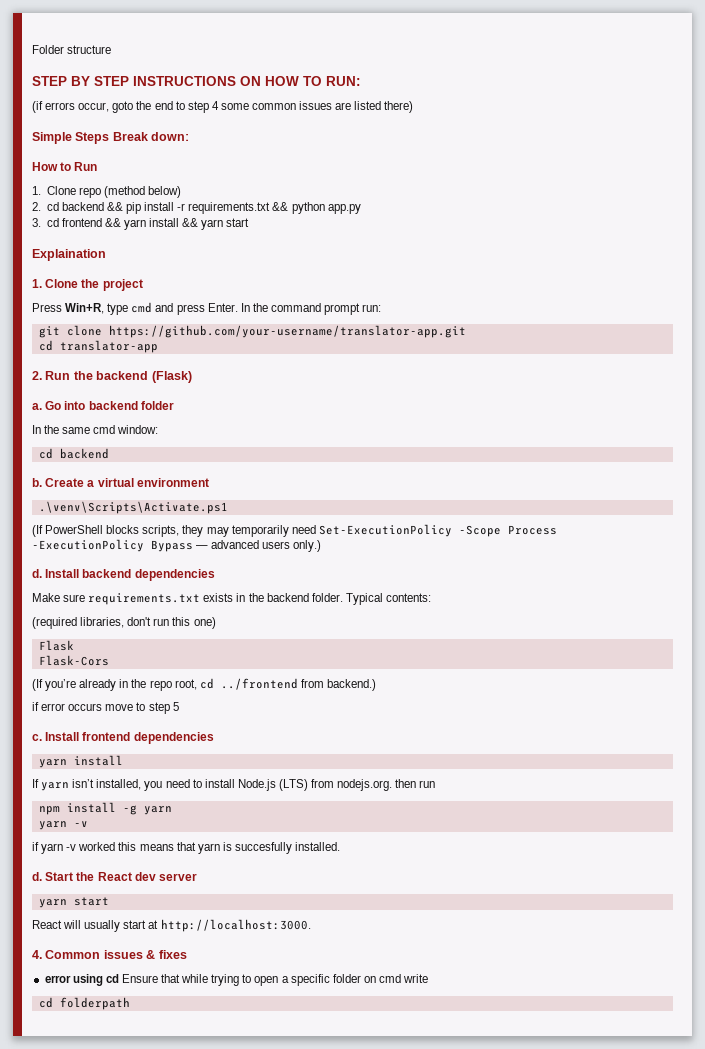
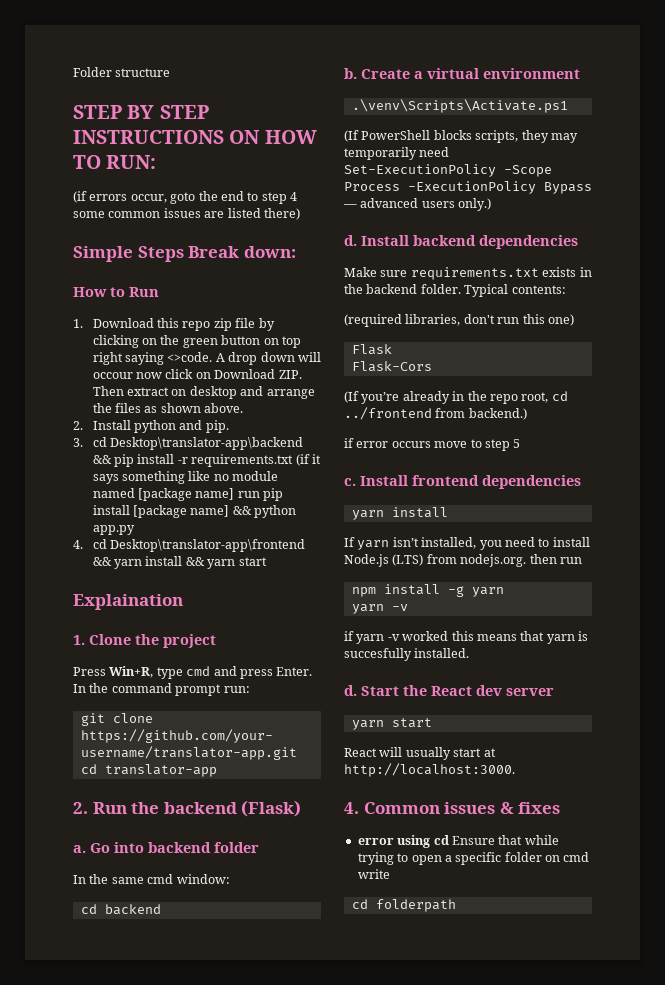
- 1. Clone repo (method below)
- 2. cd backend && pip install -r requirements.txt && python app.py
+ 1. Download this repo zip file by clicking on the green button on top right saying <>code. A drop down will occour now click on Download ZIP. Then extract on desktop and arrange the files as shown above.
+ 2. Install python and pip.
+ 3. cd Desktop\translator-app\backend && pip install -r requirements.txt (if it says something like no module named [package name] run pip install [package name] && python app.py
- 3. cd frontend && yarn install && yarn start
+ 4. cd Desktop\translator-app\frontend && yarn install && yarn start

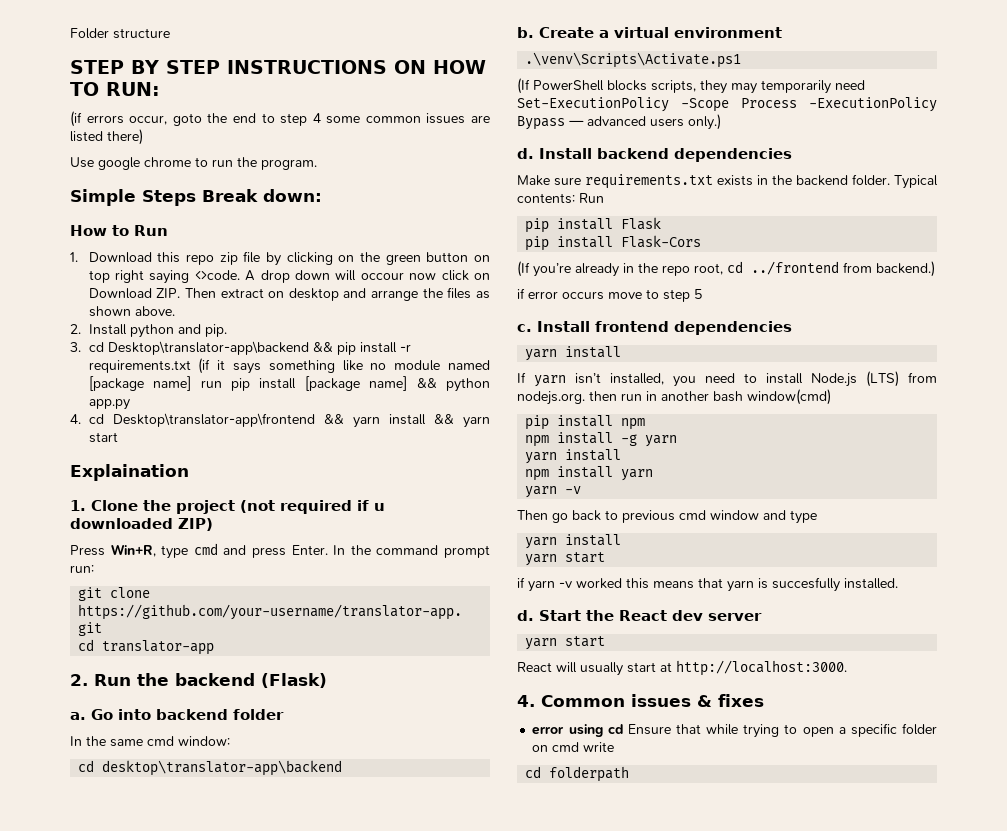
+ Use google chrome to run the program.
- 1. Clone the project
+ 1. Clone the project (not required if u downloaded ZIP)
- cd backend
+ cd desktop\translator-app\backend
- Typical contents:
- (required libraries, don't run this one)
- Flask
+ Typical contents: Run
+ pip install Flask
- Flask-Cors
+ pip install Flask-Cors
- If yarn isn’t installed, you need to install Node.js (LTS) from nodejs.org. then run
+ If yarn isn’t installed, you need to install Node.js (LTS) from nodejs.org. then run in another bash window(cmd)
+ pip install npm
  npm install -g yarn
+ yarn install
+ npm install yarn
  yarn -v
+ Then go back to previous cmd window and type
+ yarn install
+ yarn start

